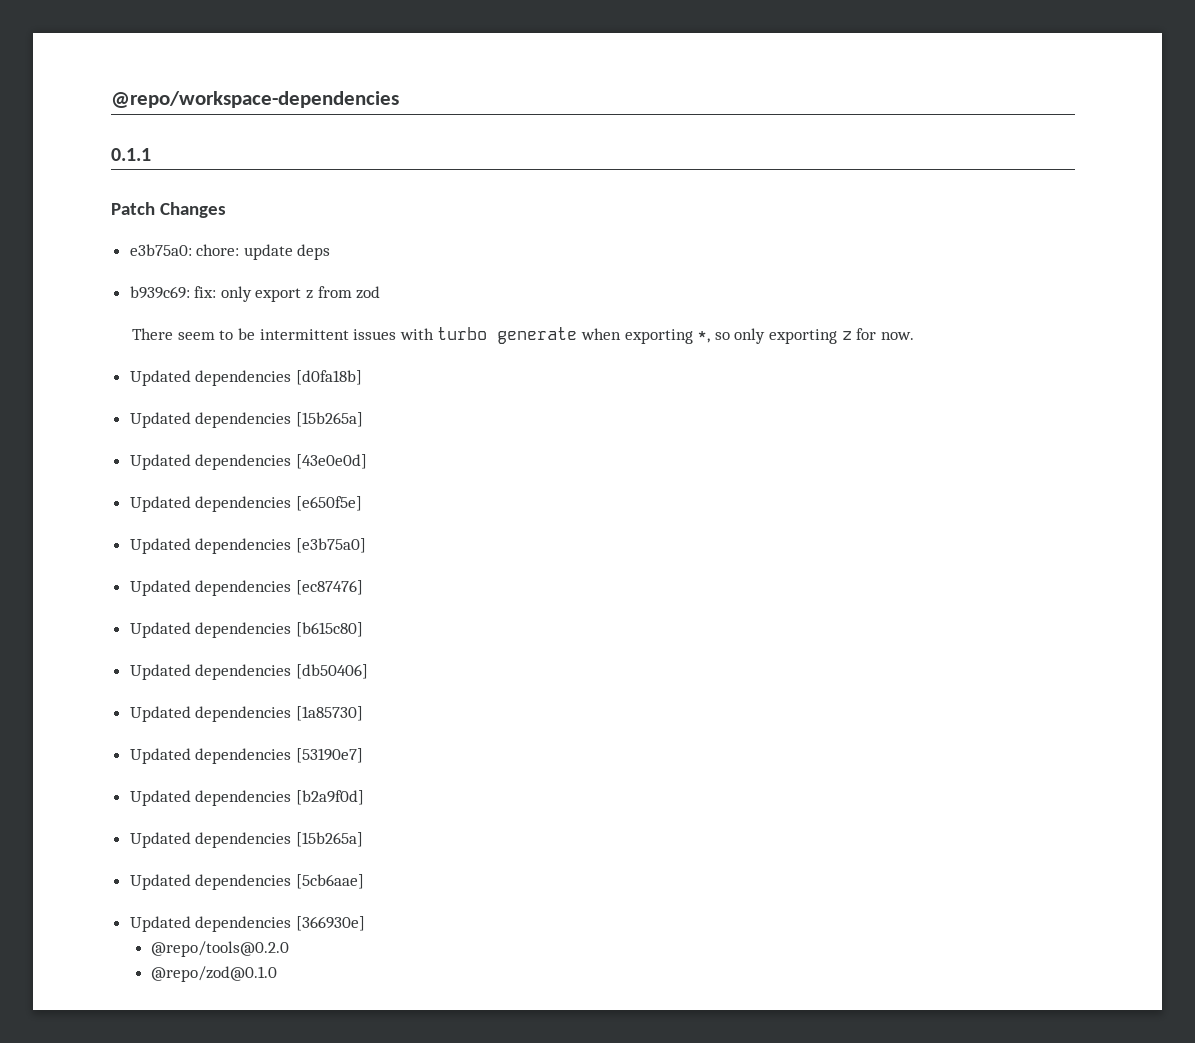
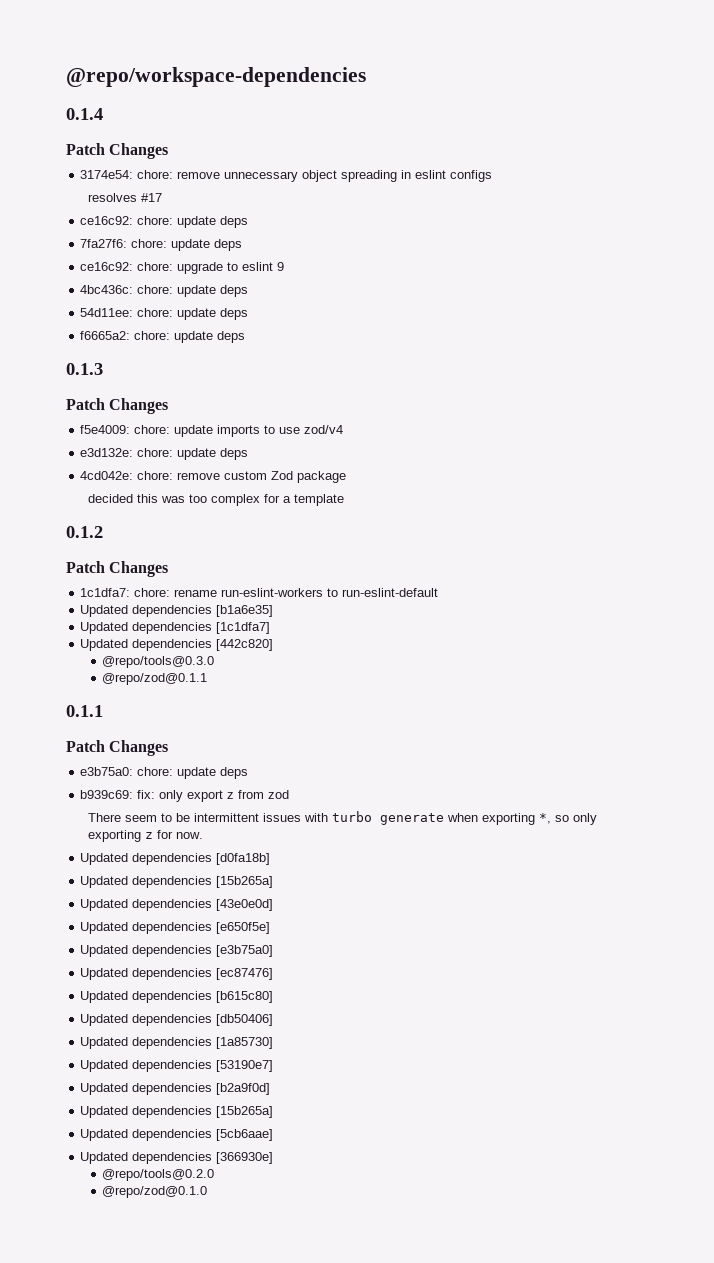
+ 0.1.4
+ Patch Changes
+ 3174e54: chore: remove unnecessary object spreading in eslint configs
+ resolves #17
+ ce16c92: chore: update deps
+ 7fa27f6: chore: update deps
+ ce16c92: chore: upgrade to eslint 9
+ 4bc436c: chore: update deps
+ 54d11ee: chore: update deps
+ f6665a2: chore: update deps
+ 0.1.3
+ Patch Changes
+ f5e4009: chore: update imports to use zod/v4
+ e3d132e: chore: update deps
+ 4cd042e: chore: remove custom Zod package
+ decided this was too complex for a template
+ 0.1.2
+ Patch Changes
+ 1c1dfa7: chore: rename run-eslint-workers to run-eslint-default
+ Updated dependencies [b1a6e35]
+ Updated dependencies [1c1dfa7]
+ Updated dependencies [442c820]
+ @repo/tools@0.3.0
+ @repo/zod@0.1.1

